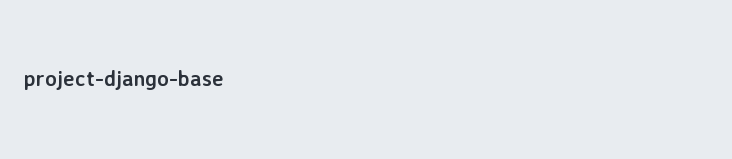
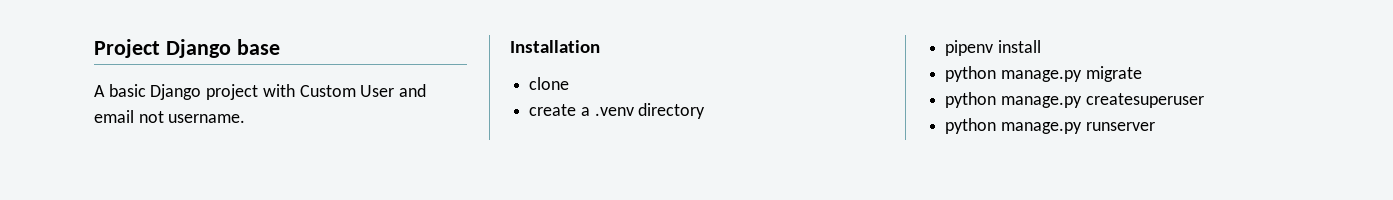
- project-django-base
+ Project Django base
+ A basic Django project with Custom User and email not username.
+ Installation
+ clone
+ create a .venv directory
+ pipenv install
+ python manage.py migrate
+ python manage.py createsuperuser
+ python manage.py runserver

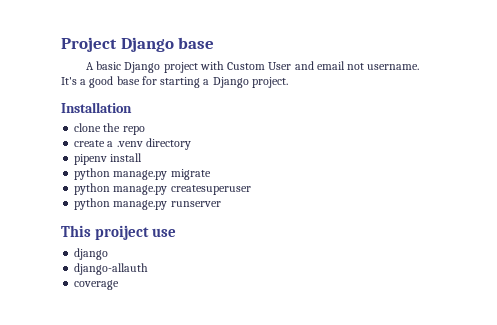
+ It's a good base for starting a Django project.
- clone
+ clone the repo
+ This proiject use
+ django
+ django-allauth
+ coverage

